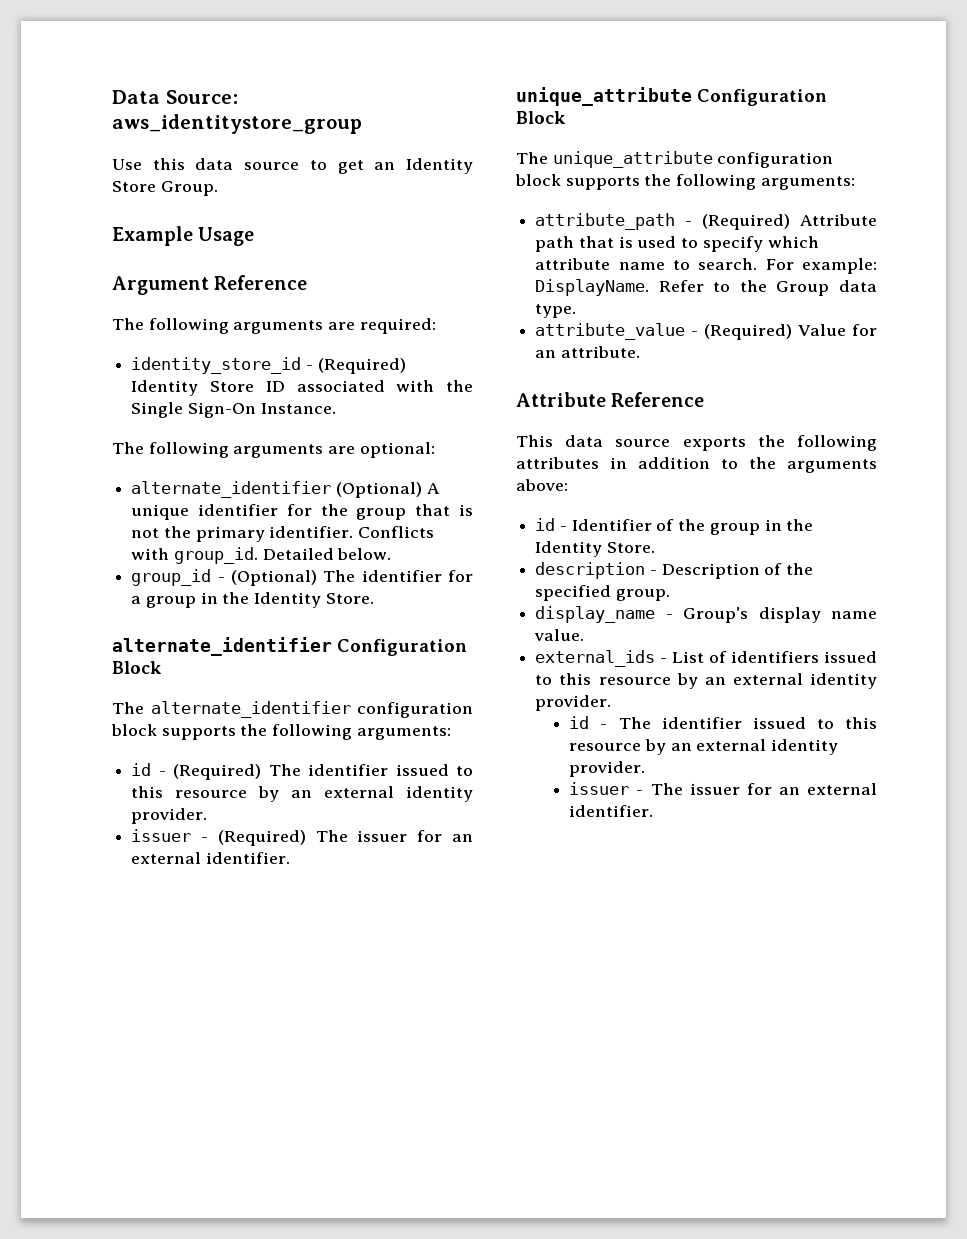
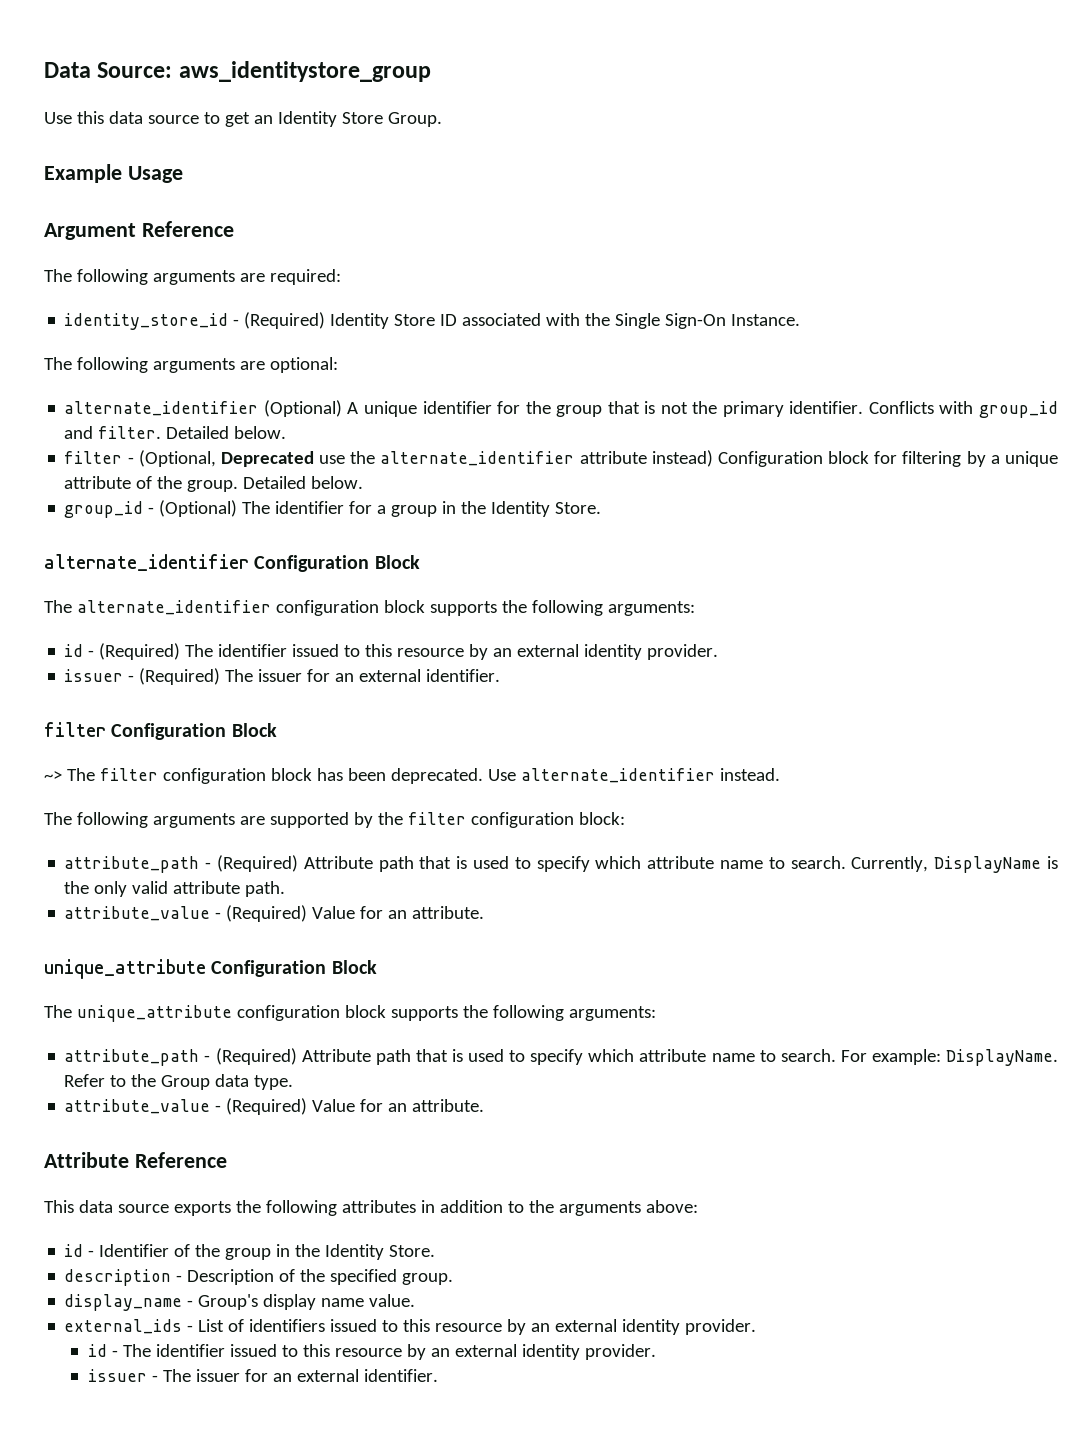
- Conflicts with group_id.
+ Conflicts with group_id and filter. Detailed below.
+ filter - (Optional, Deprecated use the alternate_identifier attribute instead) Configuration block for filtering by a unique attribute of the group.
+ filter Configuration Block
+ ~> The filter configuration block has been deprecated. Use alternate_identifier instead.
+ The following arguments are supported by the filter configuration block:
+ attribute_path - (Required) Attribute path that is used to specify which attribute name to search. Currently, DisplayName is the only valid attribute path.
+ attribute_value - (Required) Value for an attribute.

